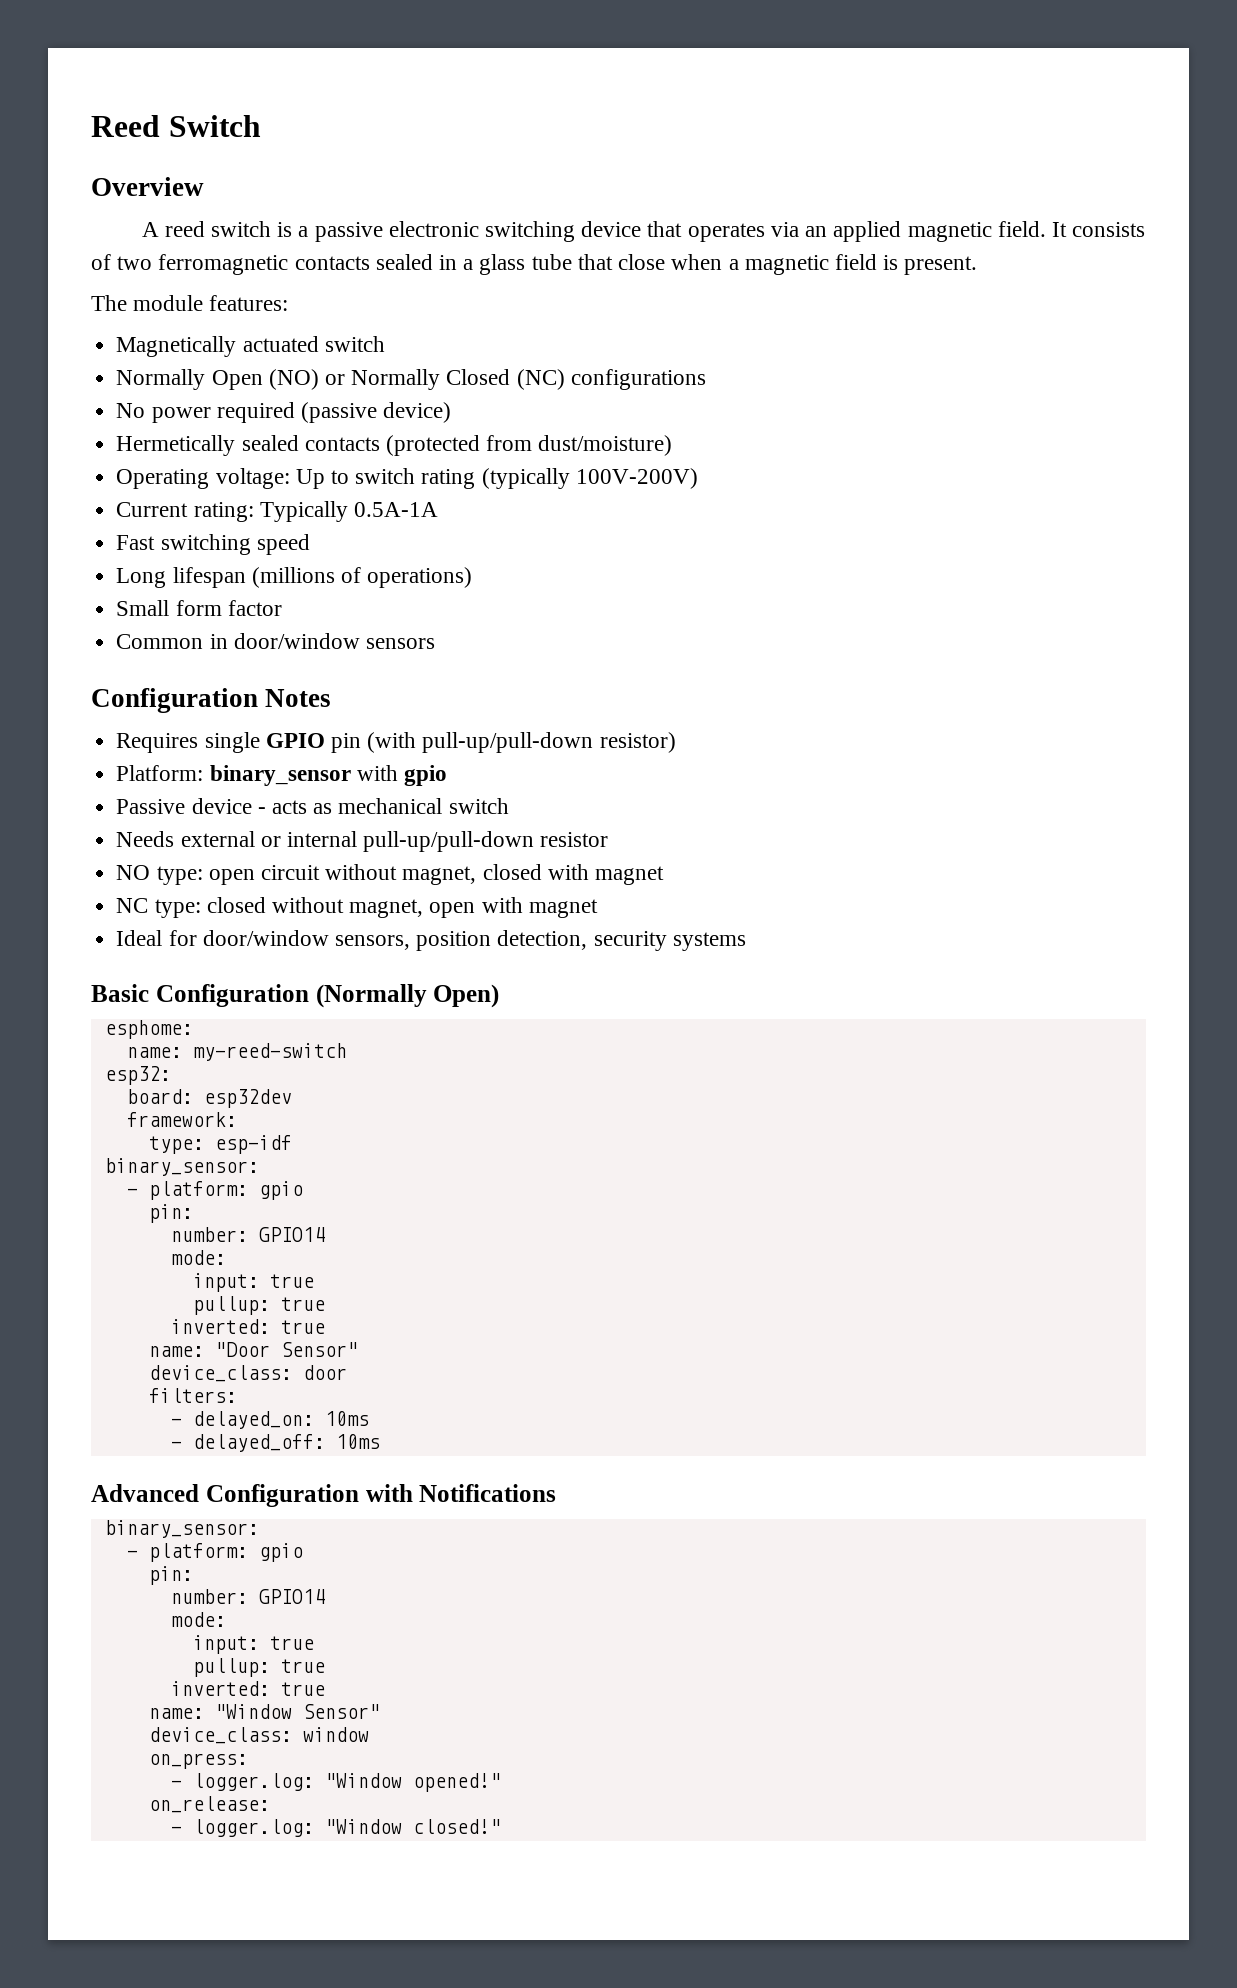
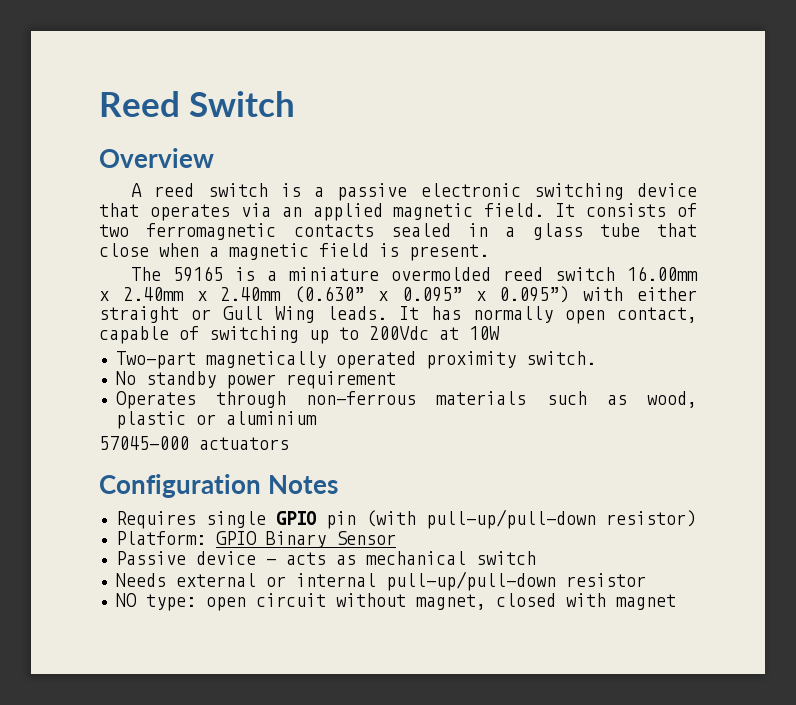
- The module features:
- Magnetically actuated switch
- Normally Open (NO) or Normally Closed (NC) configurations
- No power required (passive device)
- Hermetically sealed contacts (protected from dust/moisture)
- Operating voltage: Up to switch rating (typically 100V-200V)
- Current rating: Typically 0.5A-1A
- Fast switching speed
- Long lifespan (millions of operations)
- Small form factor
- Common in door/window sensors
+ The 59165 is a miniature overmolded reed switch 16.00mm x 2.40mm x 2.40mm (0.630” x 0.095” x 0.095”) with either straight or Gull Wing leads. It has normally open contact, capable of switching up to 200Vdc at 10W
+ Two-part magnetically operated proximity switch.
+ No standby power requirement
+ Operates through non-ferrous materials such as wood, plastic or aluminium
+ 57045-000 actuators
- Platform: binary_sensor with gpio
+ Platform: GPIO Binary Sensor
- NC type: closed without magnet, open with magnet
- Ideal for door/window sensors, position detection, security systems
- Basic Configuration (Normally Open)
- esphome:
- name: my-reed-switch
- esp32:
- board: esp32dev
- framework:
- type: esp-idf
- binary_sensor:
- - platform: gpio
- pin:
- number: GPIO14
- mode:
- input: true
- pullup: true
- inverted: true
- name: "Door Sensor"
- device_class: door
- filters:
- - delayed_on: 10ms
- - delayed_off: 10ms
- Advanced Configuration with Notifications
- binary_sensor:
- - platform: gpio
- pin:
- number: GPIO14
- mode:
- input: true
- pullup: true
- inverted: true
- name: "Window Sensor"
- device_class: window
- on_press:
- - logger.log: "Window opened!"
- on_release:
- - logger.log: "Window closed!"

